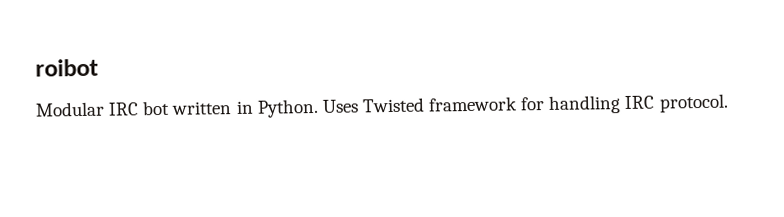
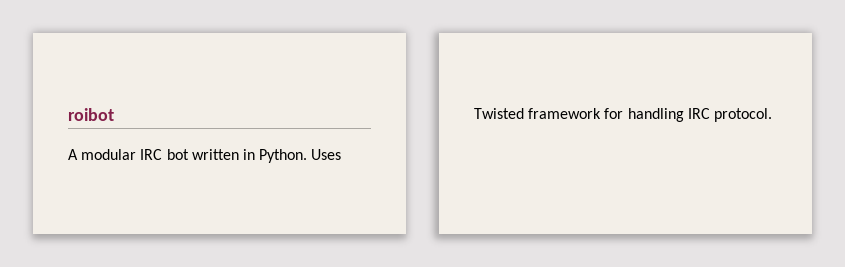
- Modular IRC bot written in Python.
+ A modular IRC bot written in Python.

